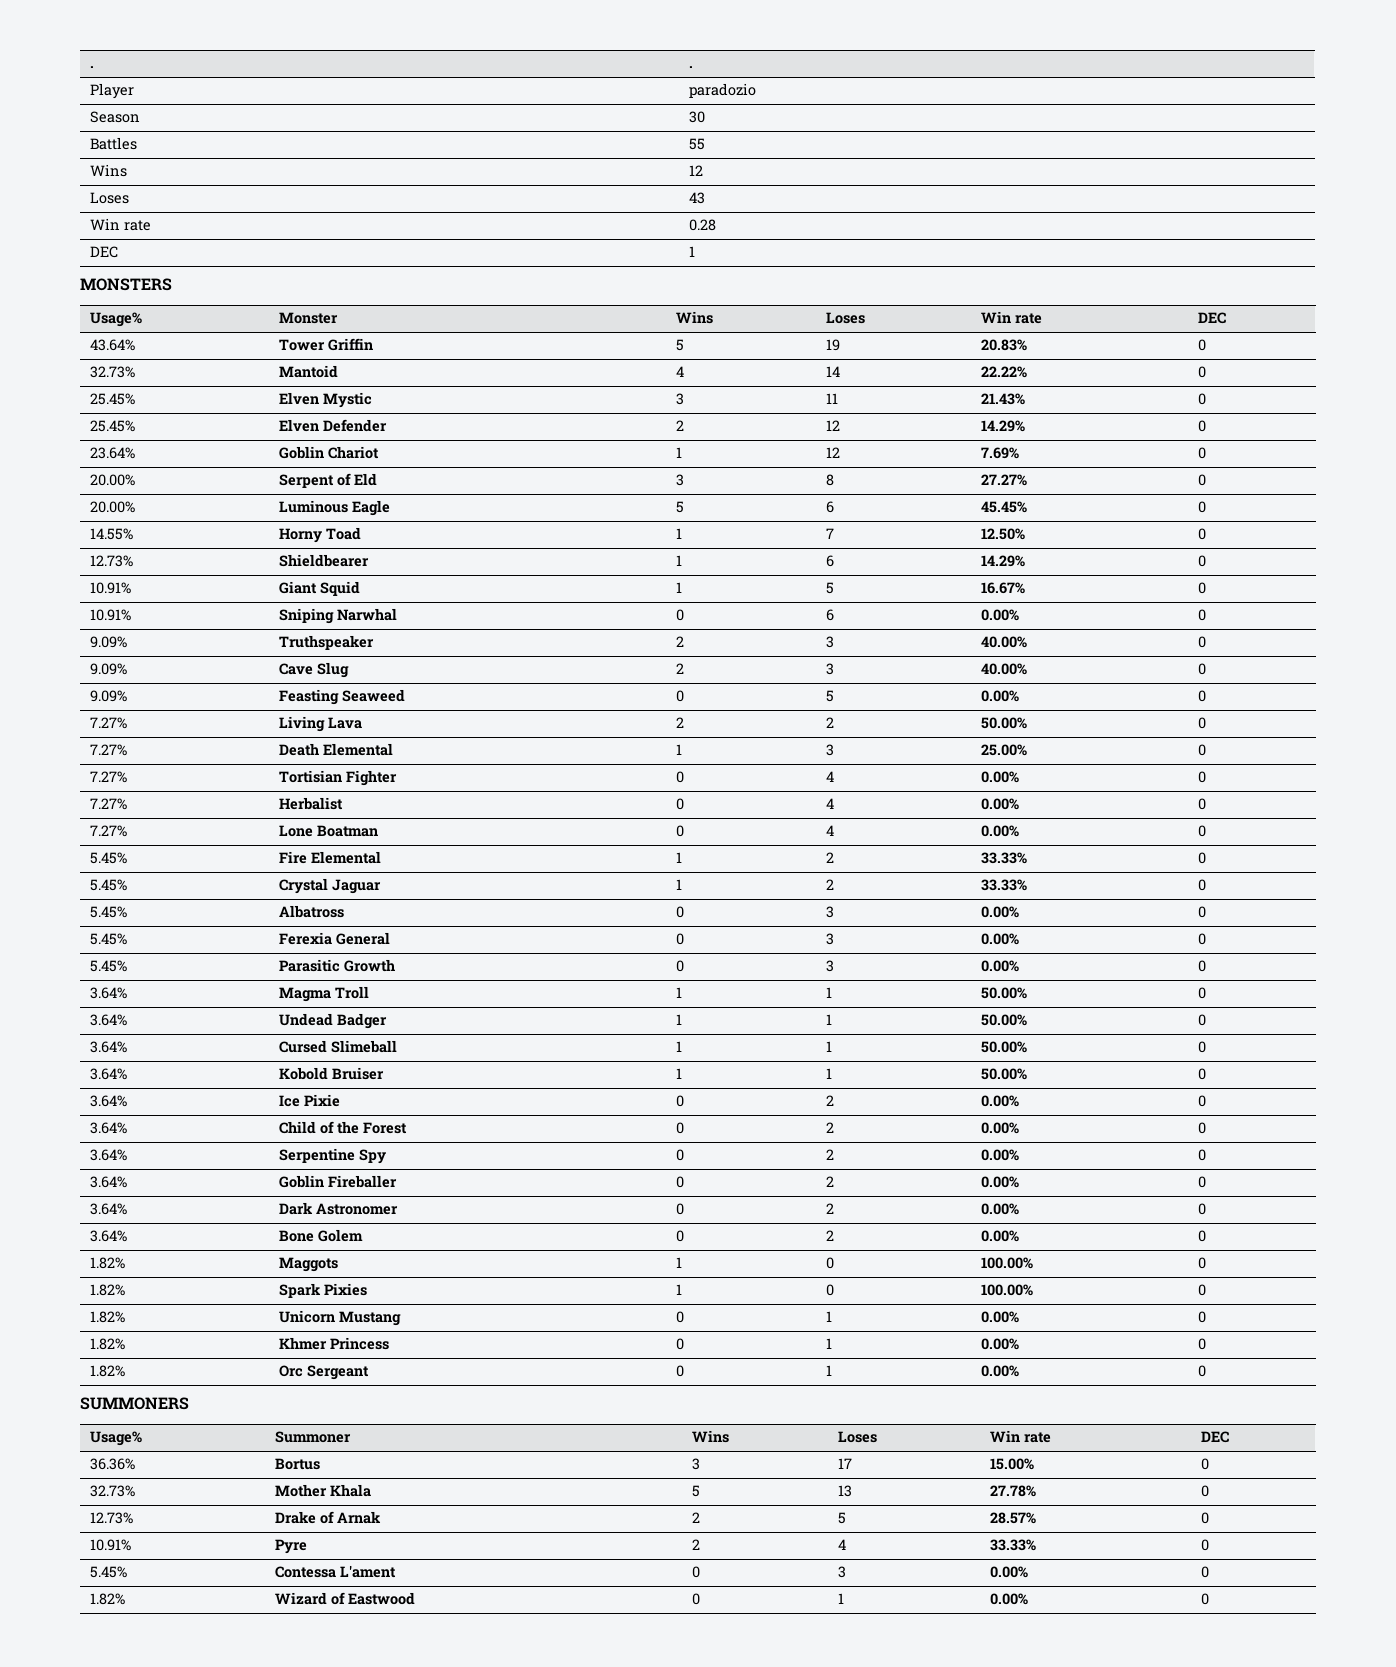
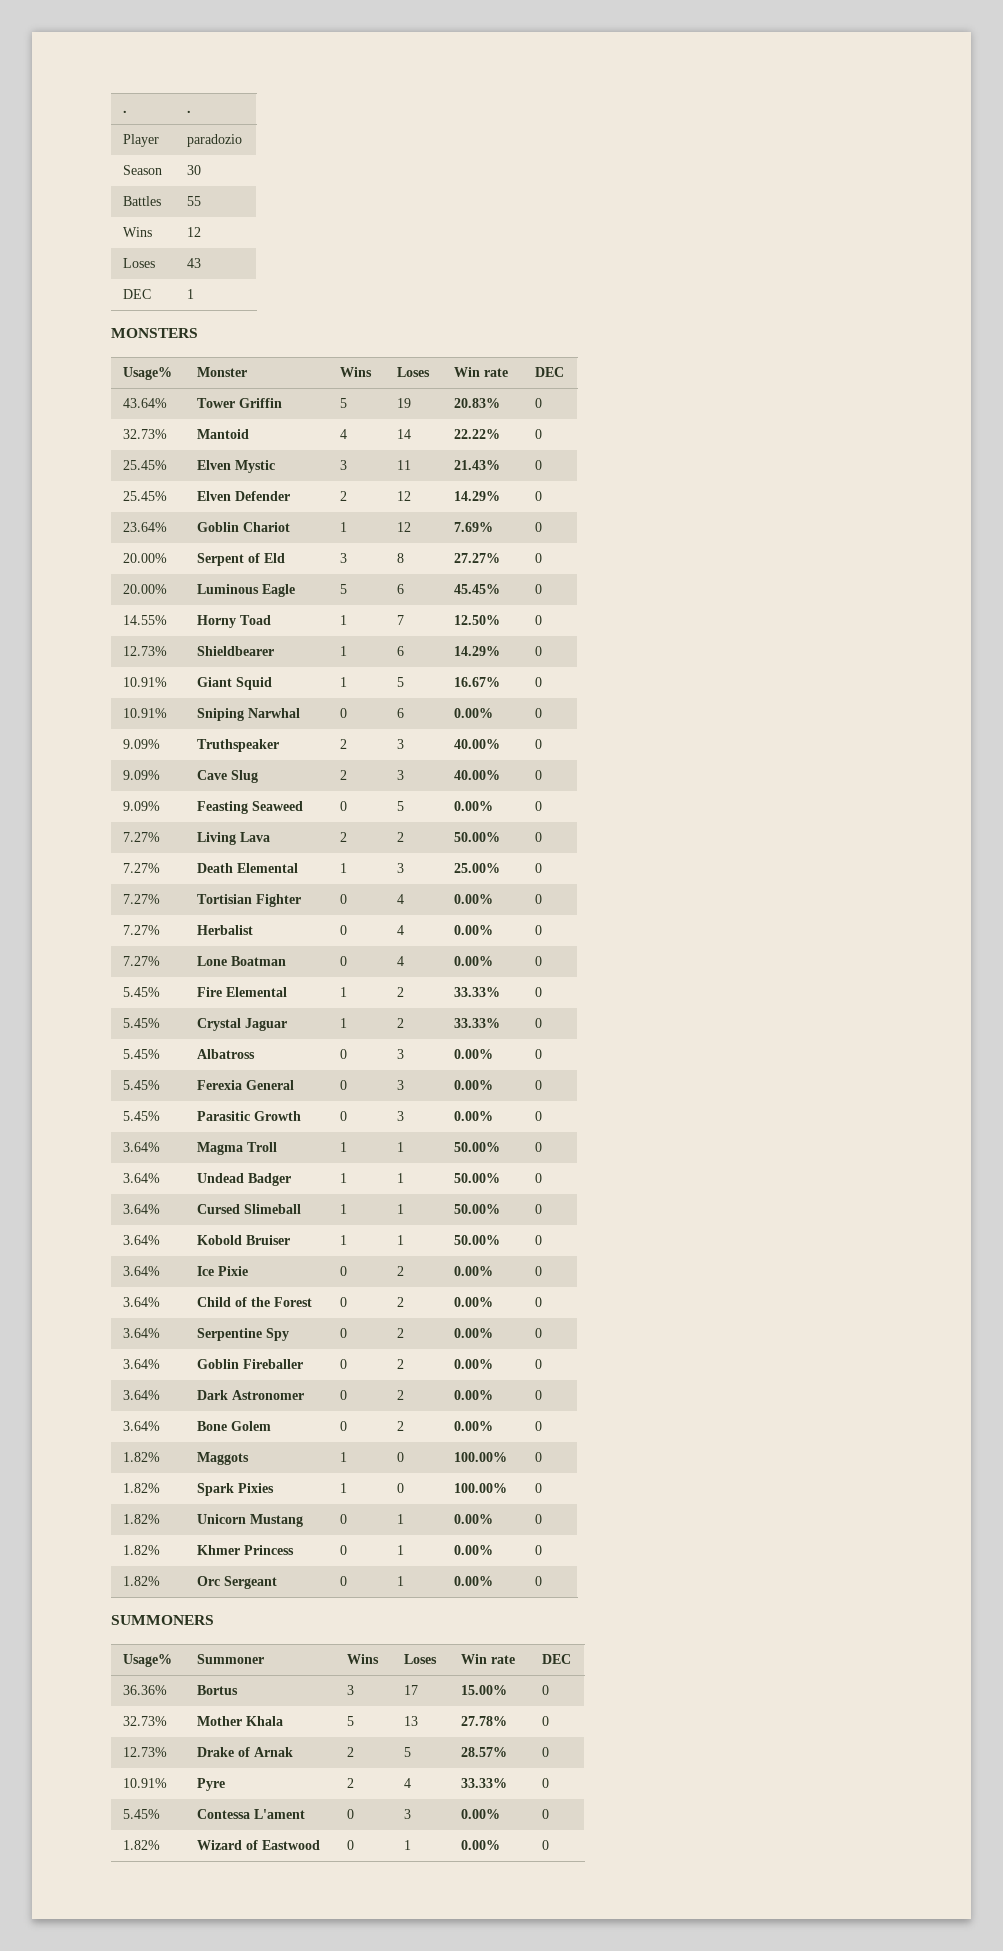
- Win rate | 0.28

